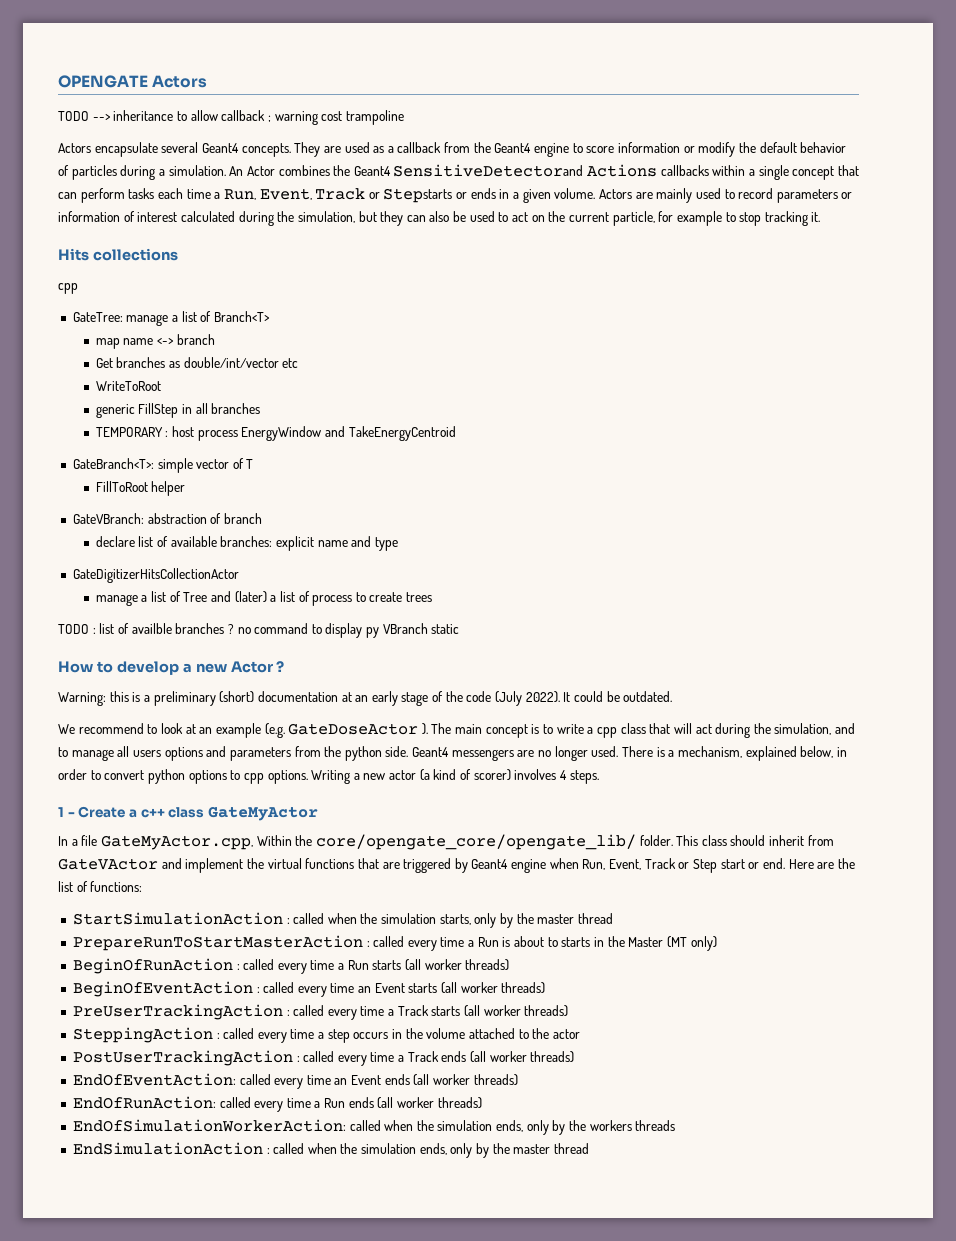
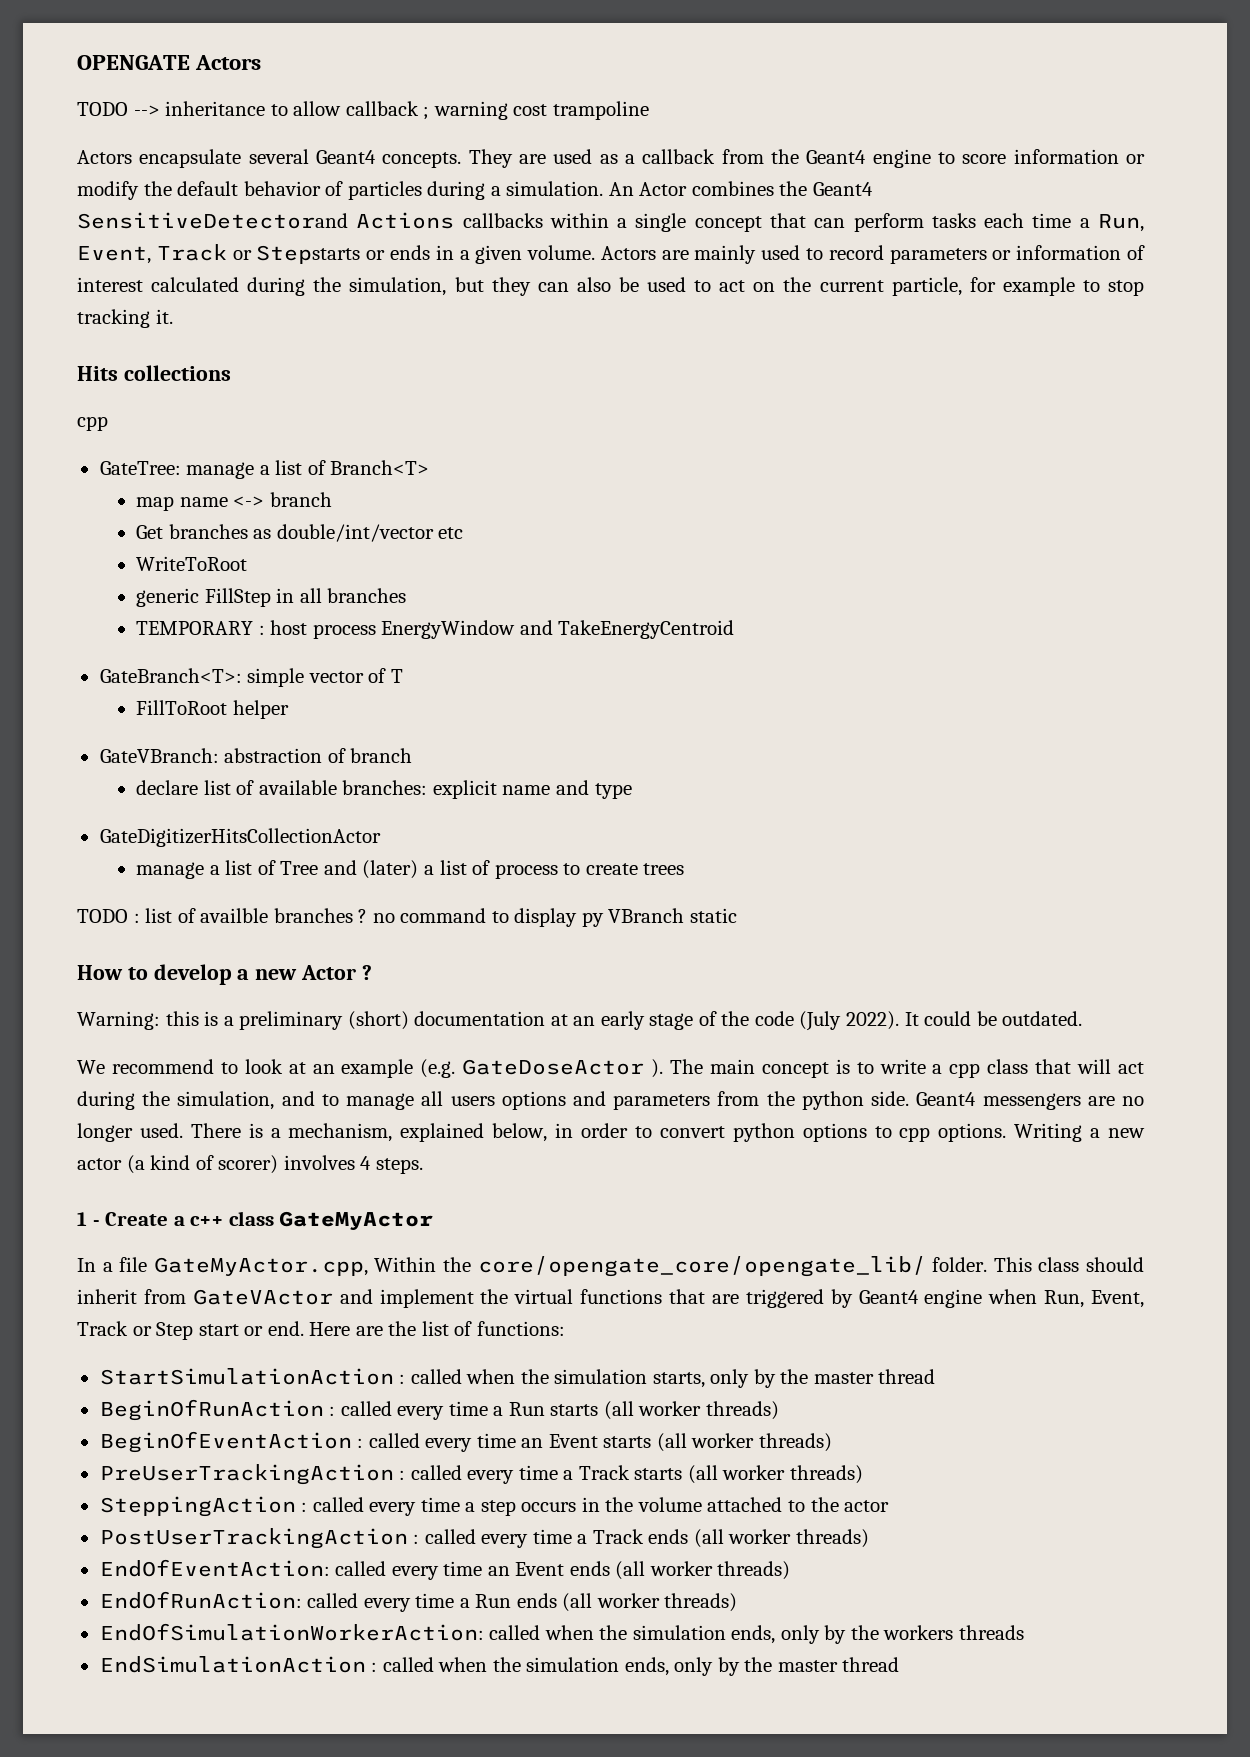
- PrepareRunToStartMasterAction : called every time a Run is about to starts in the Master (MT only)

